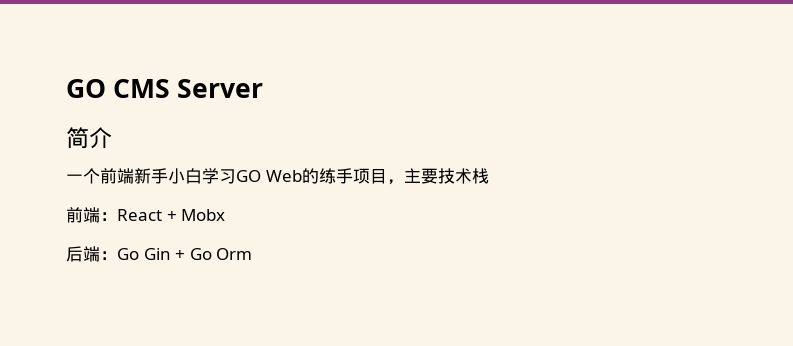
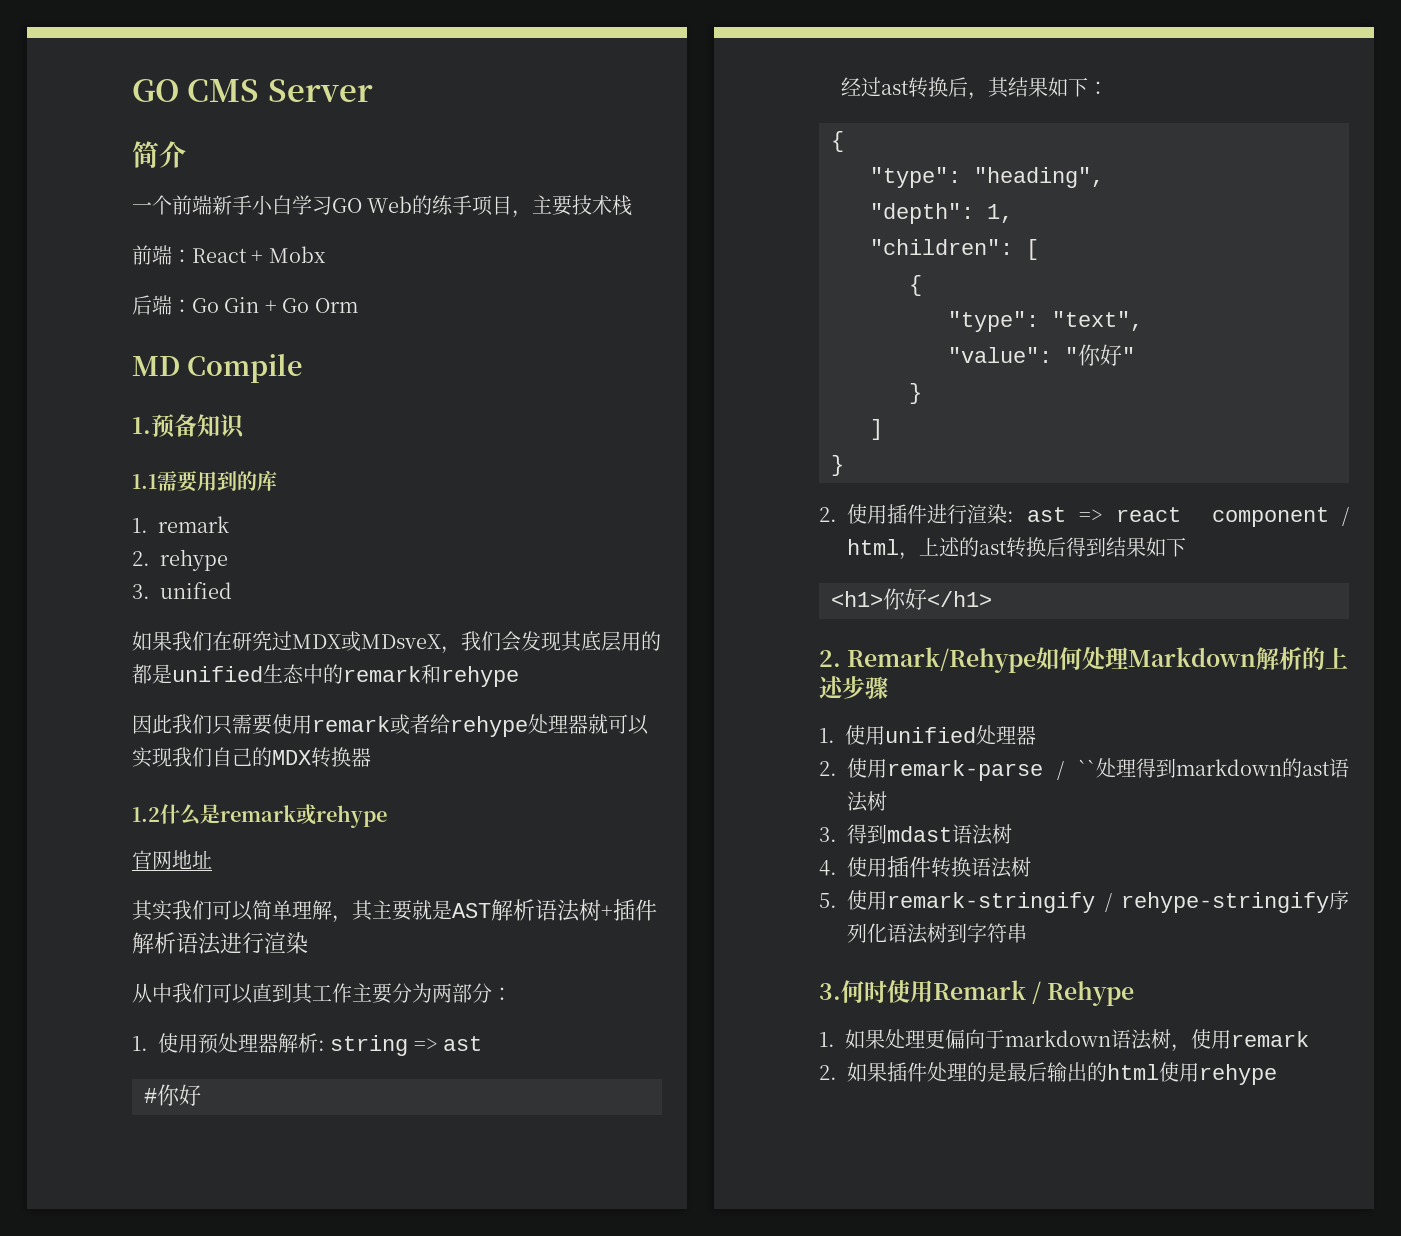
+ MD Compile
+ 1.预备知识
+ 1.1需要用到的库
+ 1. remark
+ 2. rehype
+ 3. unified
+ 如果我们在研究过MDX或MDsveX，我们会发现其底层用的都是unified生态中的remark和rehype
+ 因此我们只需要使用remark或者给rehype处理器就可以实现我们自己的MDX转换器
+ 1.2什么是remark或rehype
+ 官网地址
+ 其实我们可以简单理解，其主要就是AST解析语法树+插件解析语法进行渲染
+ 从中我们可以直到其工作主要分为两部分：
+ 1.使用预处理器解析: string => ast
+ #你好
+ 经过ast转换后，其结果如下：
+ {
+ "type": "heading",
+ "depth": 1,
+ "children": [
+ {
+ "type": "text",
+ "value": "你好"
+ }
+ ]
+ }
+ 2.使用插件进行渲染: ast => react component / html，上述的ast转换后得到结果如下
+ <h1>你好</h1>
+ 2. Remark/Rehype如何处理Markdown解析的上述步骤
+ 1.使用unified处理器
+ 2.使用remark-parse / ``处理得到markdown的ast语法树
+ 3.得到mdast语法树
+ 4.使用插件转换语法树
+ 5.使用remark-stringify / rehype-stringify序列化语法树到字符串
+ 3.何时使用Remark / Rehype
+ 1.如果处理更偏向于markdown语法树，使用remark
+ 2.如果插件处理的是最后输出的html使用rehype

